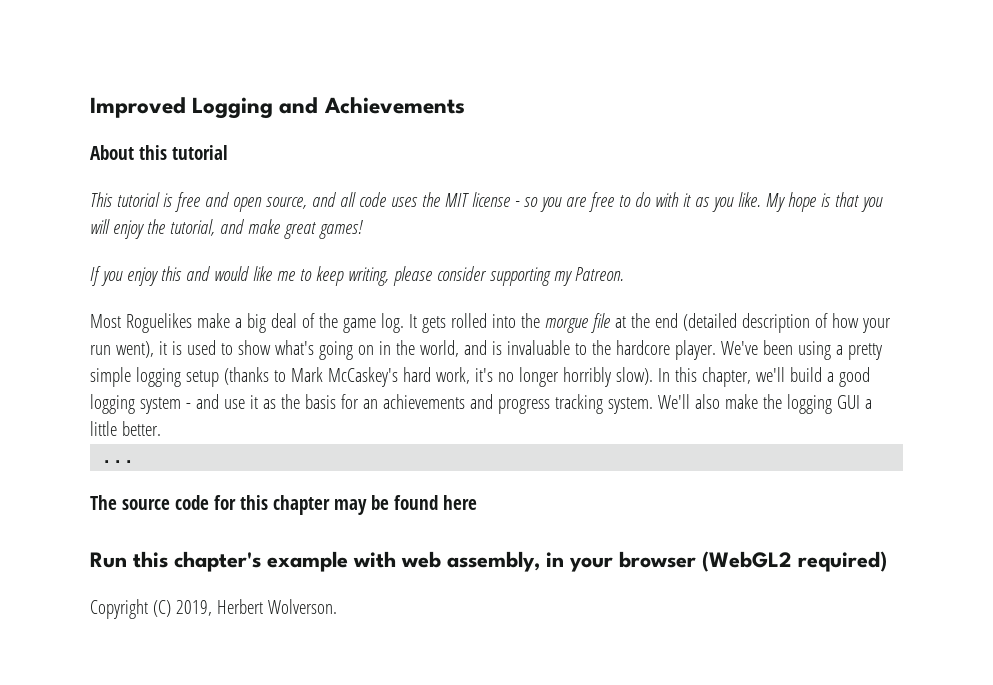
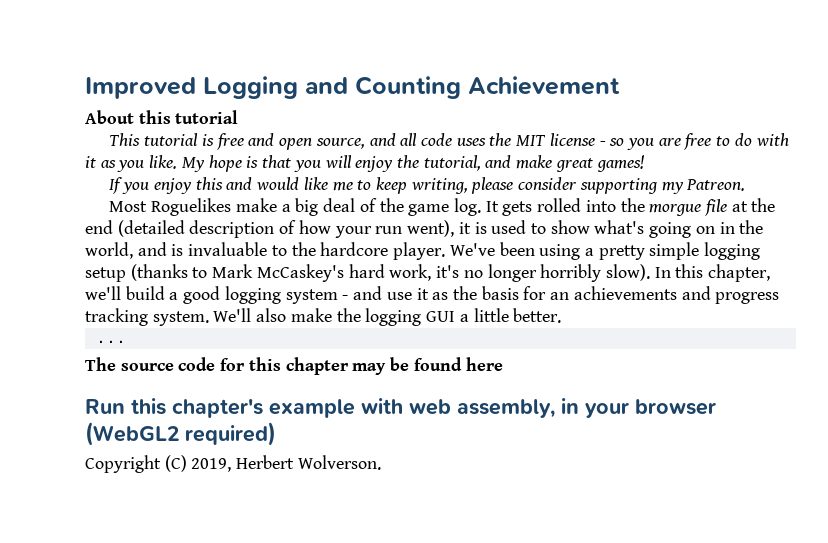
- Improved Logging and Achievements
+ Improved Logging and Counting Achievement

